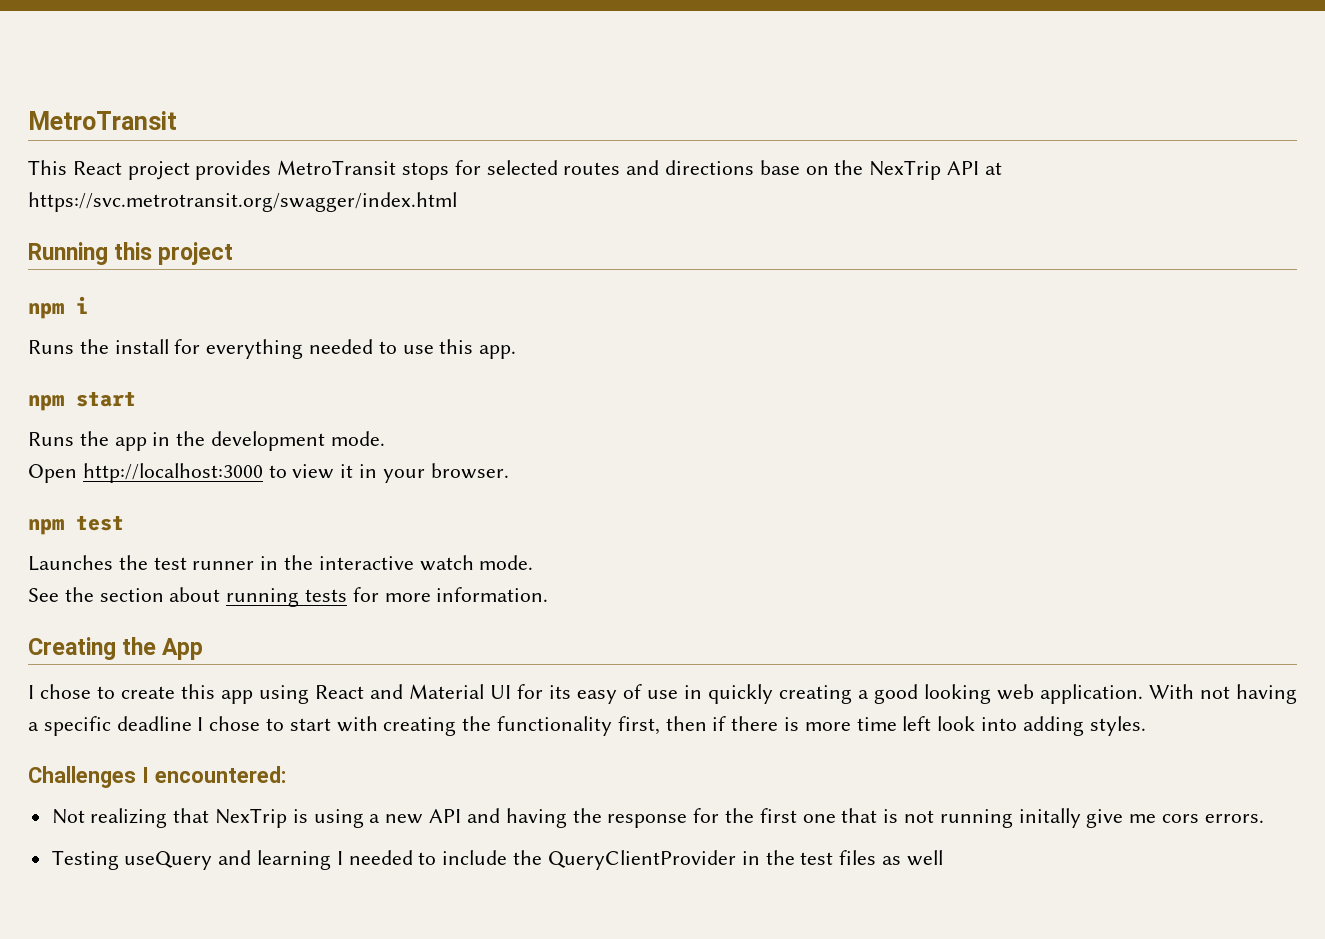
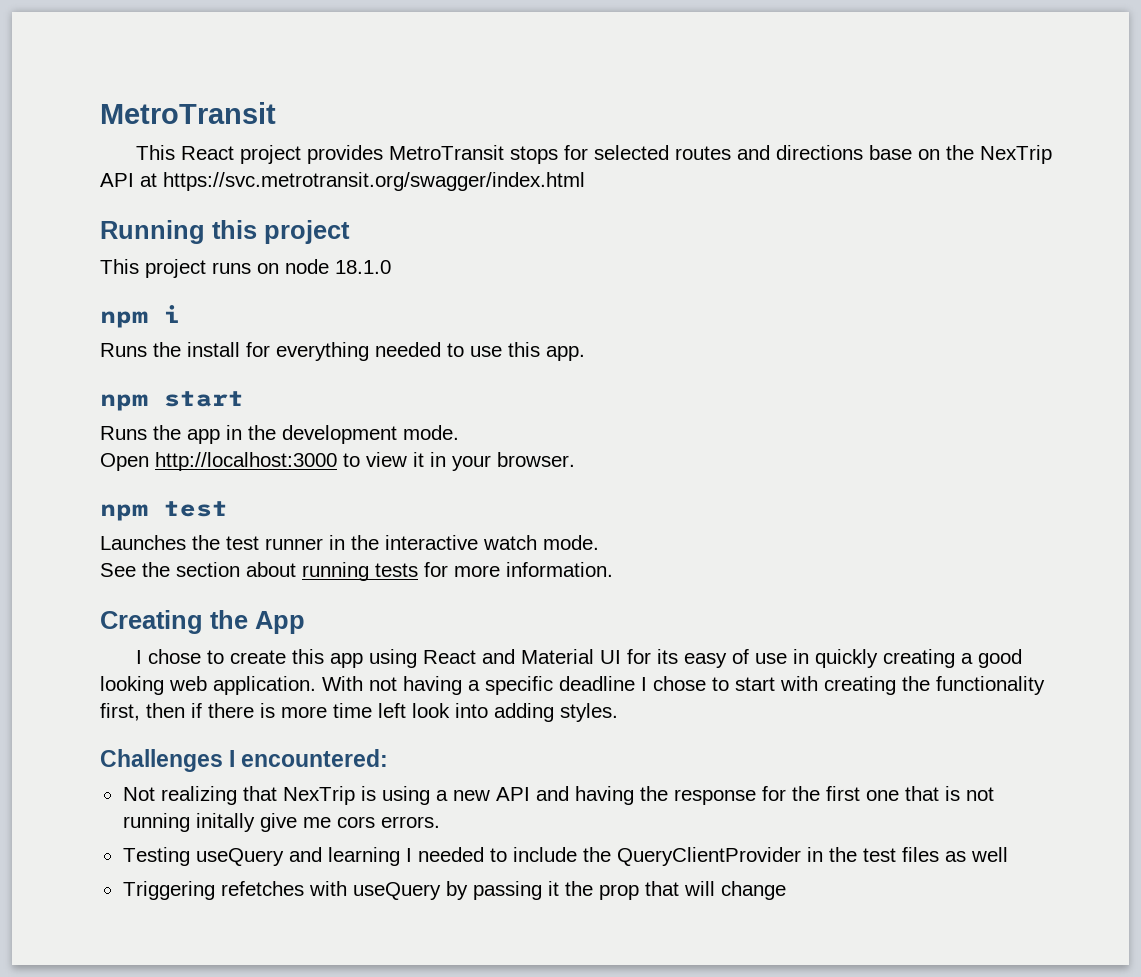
+ This project runs on node 18.1.0
+ Triggering refetches with useQuery by passing it the prop that will change

